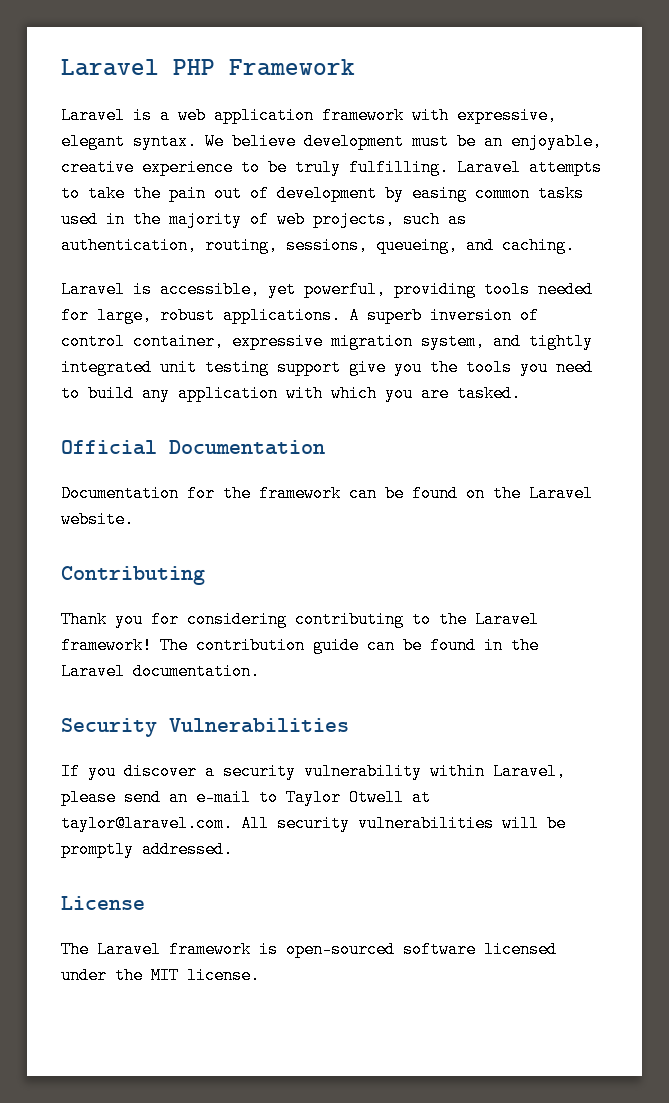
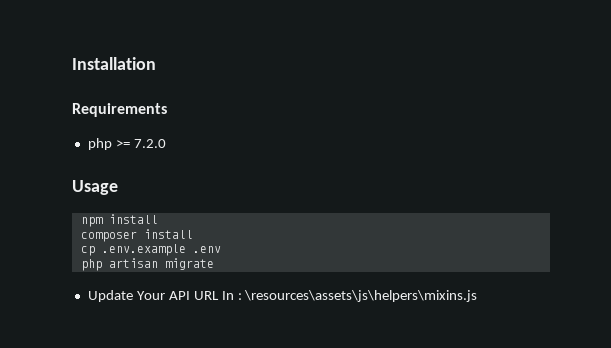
- Laravel PHP Framework
- Laravel is a web application framework with expressive, elegant syntax. We believe development must be an enjoyable, creative experience to be truly fulfilling. Laravel attempts to take the pain out of development by easing common tasks used in the majority of web projects, such as authentication, routing, sessions, queueing, and caching.
- Laravel is accessible, yet powerful, providing tools needed for large, robust applications. A superb inversion of control container, expressive migration system, and tightly integrated unit testing support give you the tools you need to build any application with which you are tasked.
- Official Documentation
- Documentation for the framework can be found on the Laravel website.
- Contributing
- Thank you for considering contributing to the Laravel framework! The contribution guide can be found in the Laravel documentation.
- Security Vulnerabilities
- If you discover a security vulnerability within Laravel, please send an e-mail to Taylor Otwell at taylor@laravel.com. All security vulnerabilities will be promptly addressed.
- License
- The Laravel framework is open-sourced software licensed under the MIT license.
+ Installation
+ Requirements
+ php >= 7.2.0
+ Usage
+ npm install
+ composer install
+ cp .env.example .env
+ php artisan migrate
+ Update Your API URL In : \resources\assets\js\helpers\mixins.js

